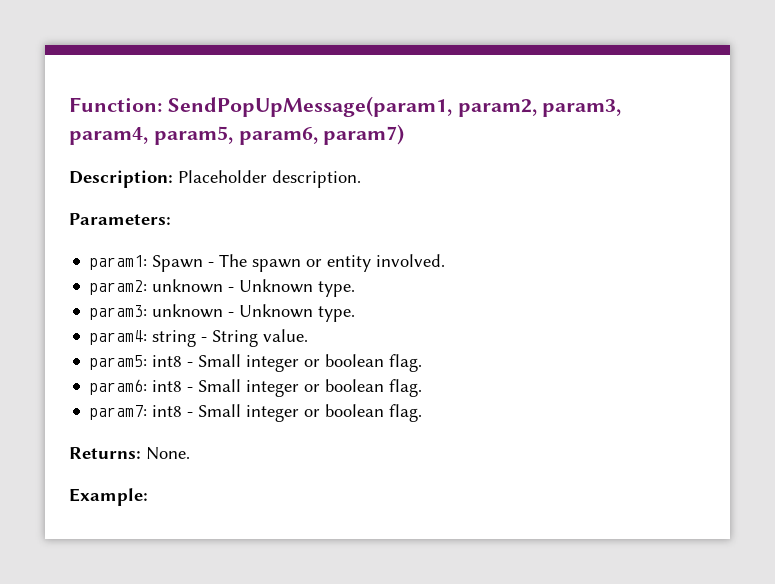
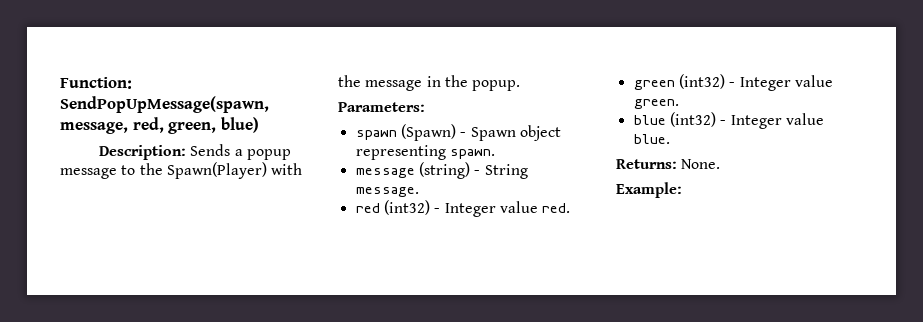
- Function: SendPopUpMessage(param1, param2, param3, param4, param5, param6, param7)
- Description: Placeholder description.
+ Function: SendPopUpMessage(spawn, message, red, green, blue)
+ Description: Sends a popup message to the Spawn(Player) with the message in the popup.
  Parameters:
- param1: Spawn - The spawn or entity involved.
- param2: unknown - Unknown type.
- param3: unknown - Unknown type.
- param4: string - String value.
- param5: int8 - Small integer or boolean flag.
- param6: int8 - Small integer or boolean flag.
- param7: int8 - Small integer or boolean flag.
+ spawn (Spawn) - Spawn object representing spawn.
+ message (string) - String message.
+ red (int32) - Integer value red.
+ green (int32) - Integer value green.
+ blue (int32) - Integer value blue.

